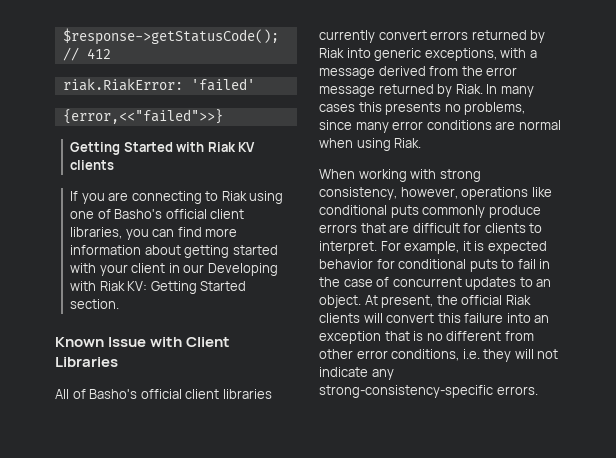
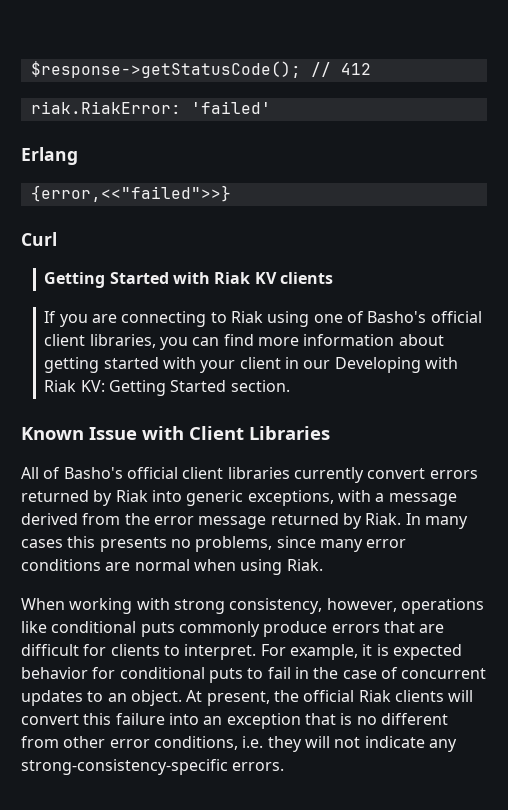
+ Erlang
+ Curl

